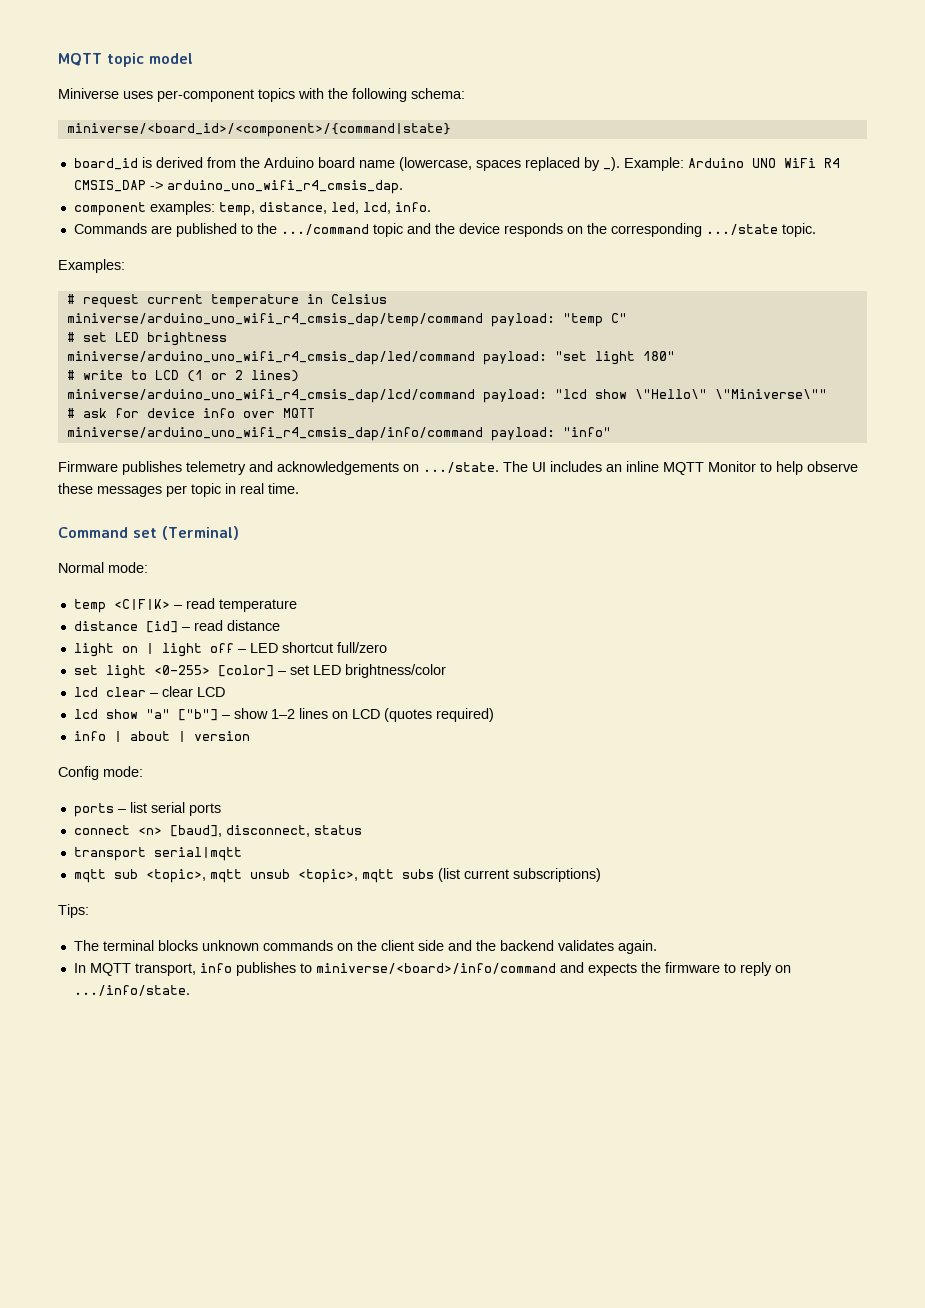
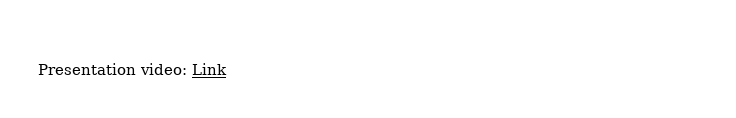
- MQTT topic model
- Miniverse uses per-component topics with the following schema:
- miniverse/<board_id>/<component>/{command|state}
- board_id is derived from the Arduino board name (lowercase, spaces replaced by _). Example: Arduino UNO WiFi R4 CMSIS_DAP -> arduino_uno_wifi_r4_cmsis_dap.
- component examples: temp, distance, led, lcd, info.
- Commands are published to the .../command topic and the device responds on the corresponding .../state topic.
- Examples:
- # request current temperature in Celsius
- miniverse/arduino_uno_wifi_r4_cmsis_dap/temp/command payload: "temp C"
- # set LED brightness
- miniverse/arduino_uno_wifi_r4_cmsis_dap/led/command payload: "set light 180"
- # write to LCD (1 or 2 lines)
- miniverse/arduino_uno_wifi_r4_cmsis_dap/lcd/command payload: "lcd show \"Hello\" \"Miniverse\""
- # ask for device info over MQTT
- miniverse/arduino_uno_wifi_r4_cmsis_dap/info/command payload: "info"
- Firmware publishes telemetry and acknowledgements on .../state. The UI includes an inline MQTT Monitor to help observe these messages per topic in real time.
- Command set (Terminal)
- Normal mode:
- temp <C|F|K> – read temperature
- distance [id] – read distance
- light on | light off – LED shortcut full/zero
- set light <0-255> [color] – set LED brightness/color
- lcd clear – clear LCD
- lcd show "a" ["b"] – show 1–2 lines on LCD (quotes required)
- info | about | version
- Config mode:
- ports – list serial ports
- connect <n> [baud], disconnect, status
- transport serial|mqtt
- mqtt sub <topic>, mqtt unsub <topic>, mqtt subs (list current subscriptions)
- Tips:
- The terminal blocks unknown commands on the client side and the backend validates again.
- In MQTT transport, info publishes to miniverse/<board>/info/command and expects the firmware to reply on .../info/state.
+ Presentation video: Link

